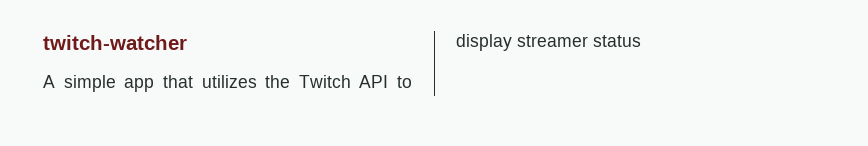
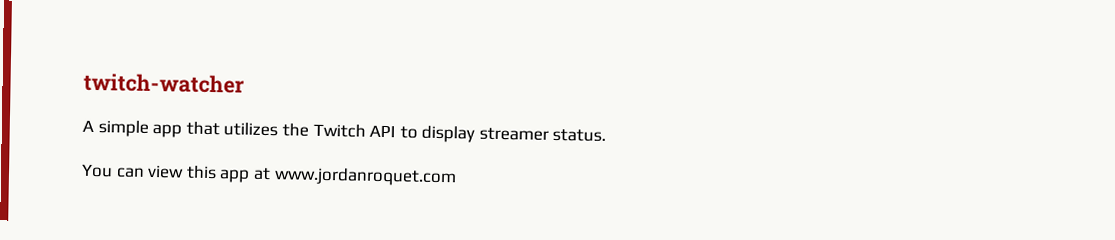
- A simple app that utilizes the Twitch API to display streamer status
+ A simple app that utilizes the Twitch API to display streamer status.
+ You can view this app at www.jordanroquet.com

